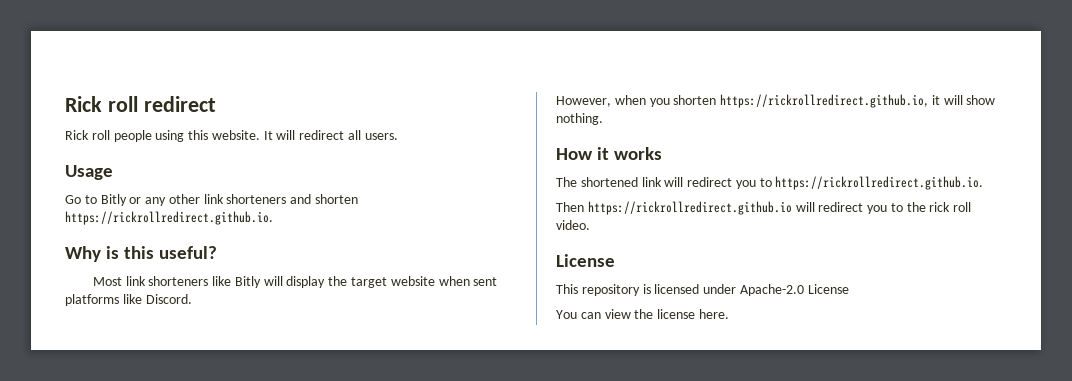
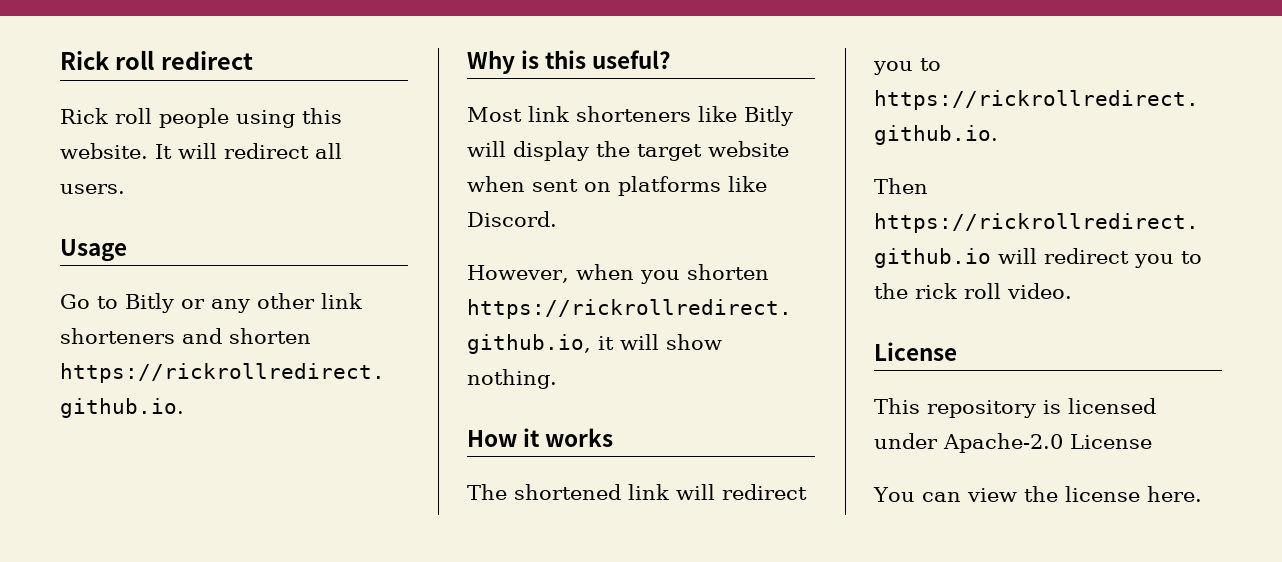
- Most link shorteners like Bitly will display the target website when sent platforms like Discord.
+ Most link shorteners like Bitly will display the target website when sent on platforms like Discord.

